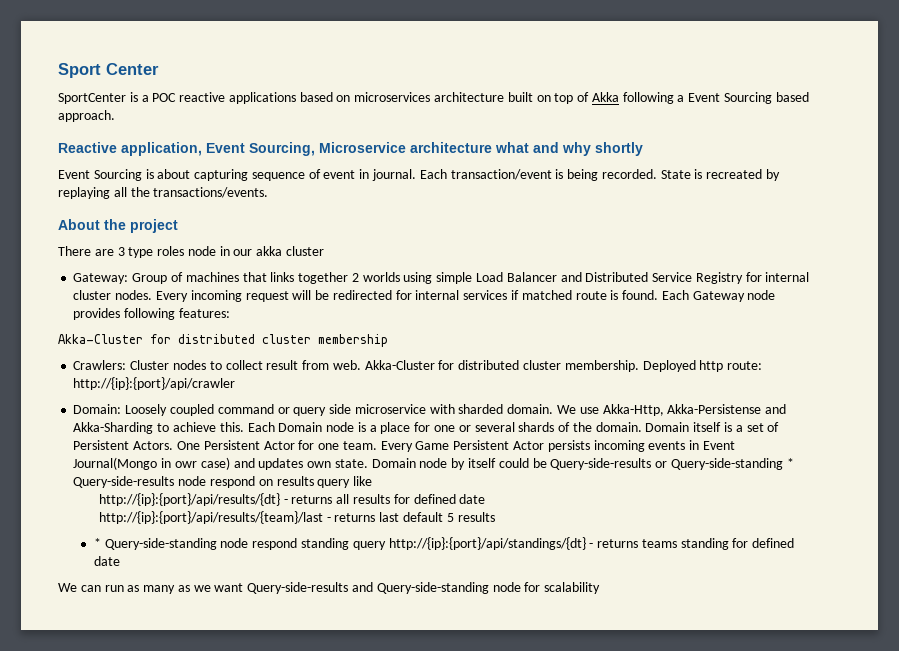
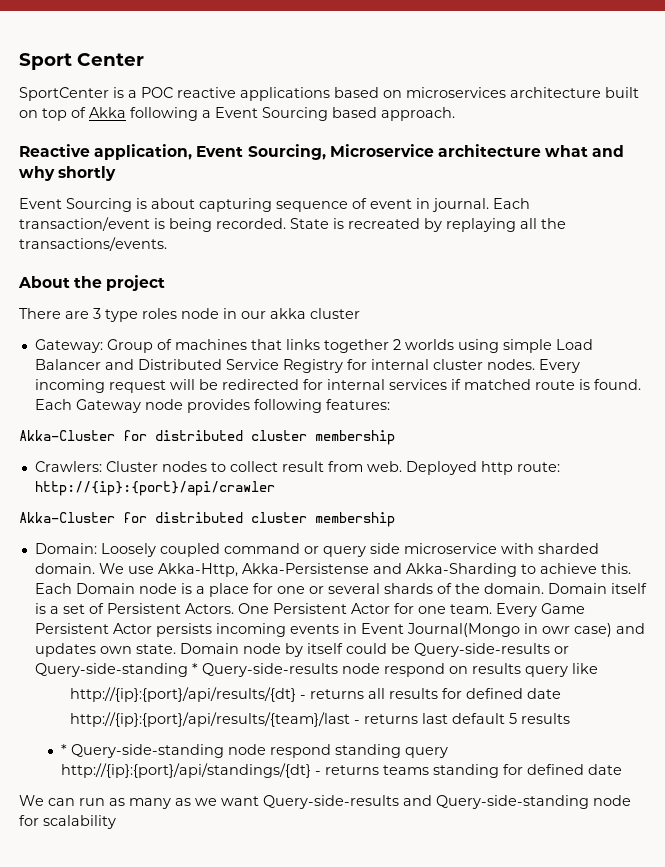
- Akka-Cluster for distributed cluster membership. Deployed http route: http://{ip}:{port}/api/crawler
+ Deployed http route: http://{ip}:{port}/api/crawler
+ Akka-Cluster for distributed cluster membership

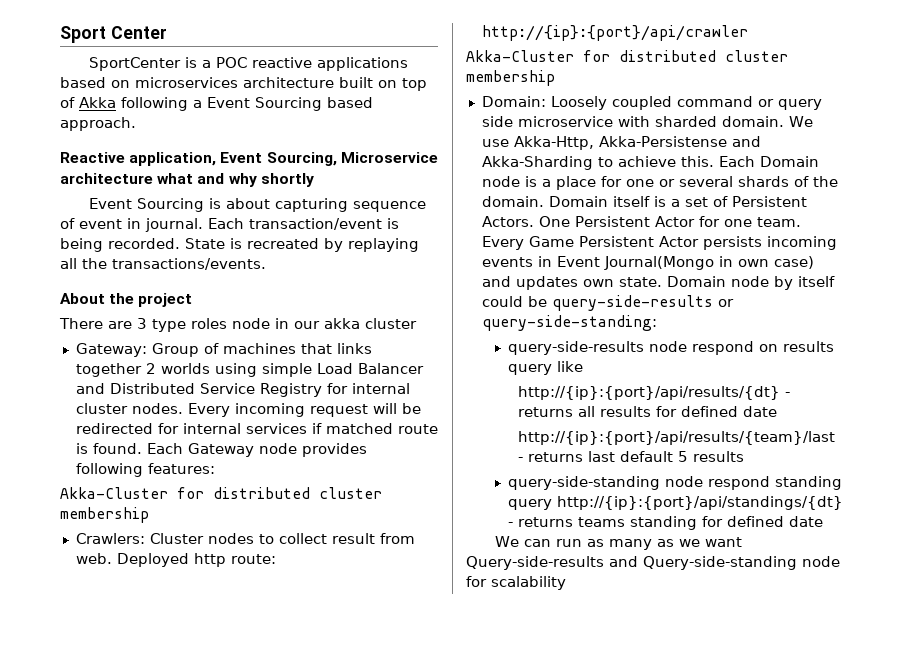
- Every Game Persistent Actor persists incoming events in Event Journal(Mongo in owr case) and updates own state.
+ Every Game Persistent Actor persists incoming events in Event Journal(Mongo in own case) and updates own state.
- Domain node by itself could be Query-side-results or Query-side-standing * Query-side-results node respond on results query like
+ Domain node by itself could be query-side-results or query-side-standing:
+ query-side-results node respond on results query like
- * Query-side-standing node respond standing query http://{ip}:{port}/api/standings/{dt} - returns teams standing for defined date
+ query-side-standing node respond standing query http://{ip}:{port}/api/standings/{dt} - returns teams standing for defined date

